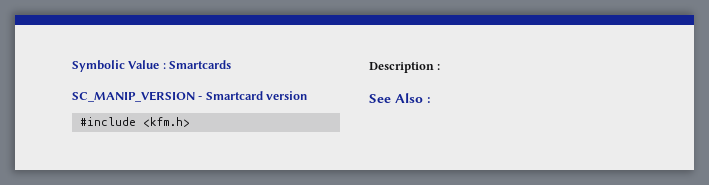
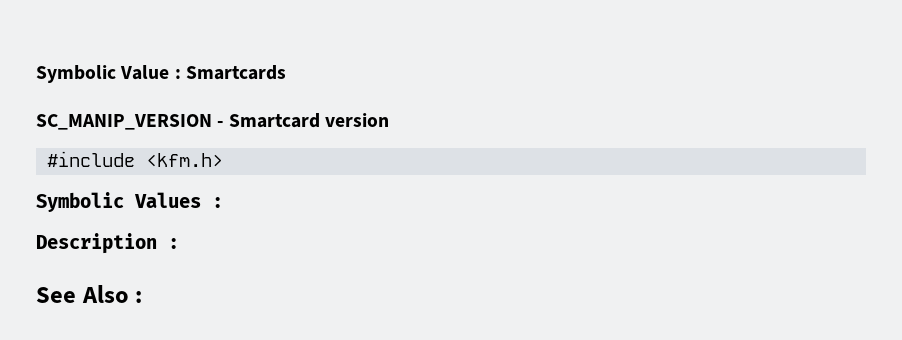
+ Symbolic Values :

